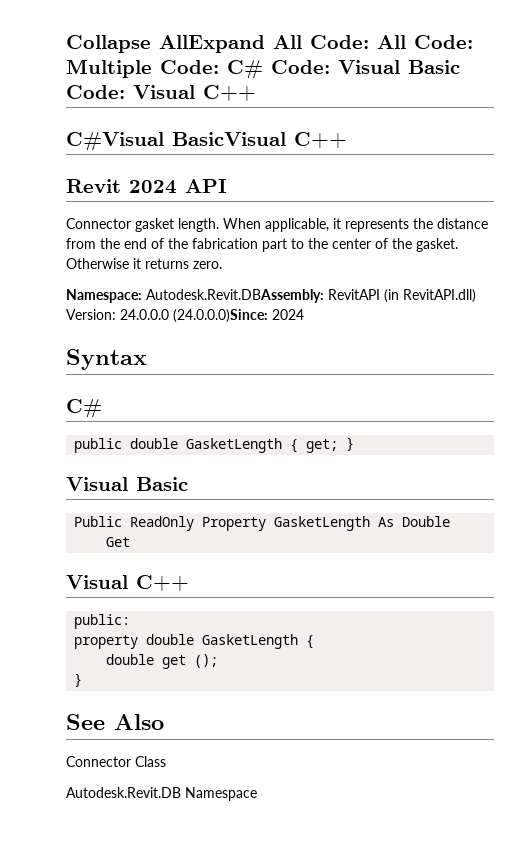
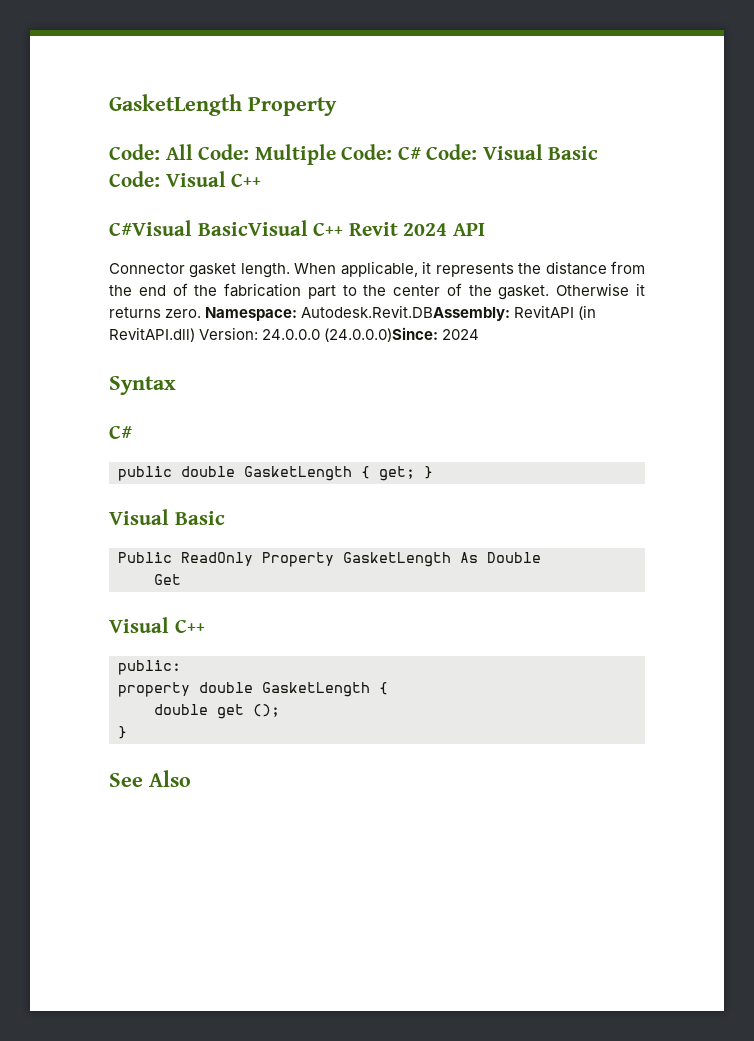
- Collapse AllExpand All Code: All Code: Multiple Code: C# Code: Visual Basic Code: Visual C++
+ GasketLength Property
+ Code: All Code: Multiple Code: C# Code: Visual Basic Code: Visual C++
- C#Visual BasicVisual C++
- Revit 2024 API
+ C#Visual BasicVisual C++ Revit 2024 API
- Otherwise it returns zero.
- Namespace: Autodesk.Revit.DBAssembly: RevitAPI (in RevitAPI.dll) Version: 24.0.0.0 (24.0.0.0)Since: 2024
+ Otherwise it returns zero. Namespace: Autodesk.Revit.DBAssembly: RevitAPI (in RevitAPI.dll) Version: 24.0.0.0 (24.0.0.0)Since: 2024
- Connector Class
- Autodesk.Revit.DB Namespace

